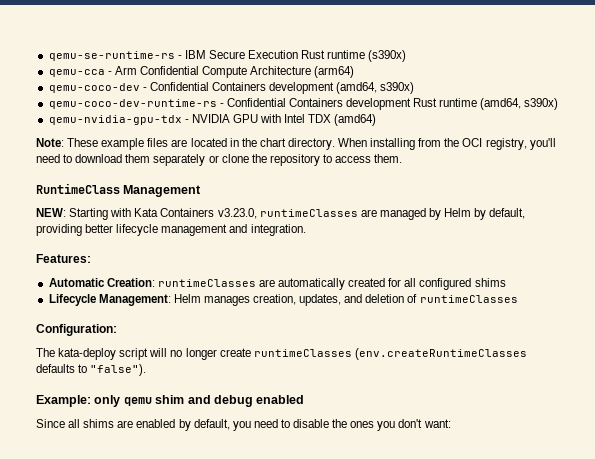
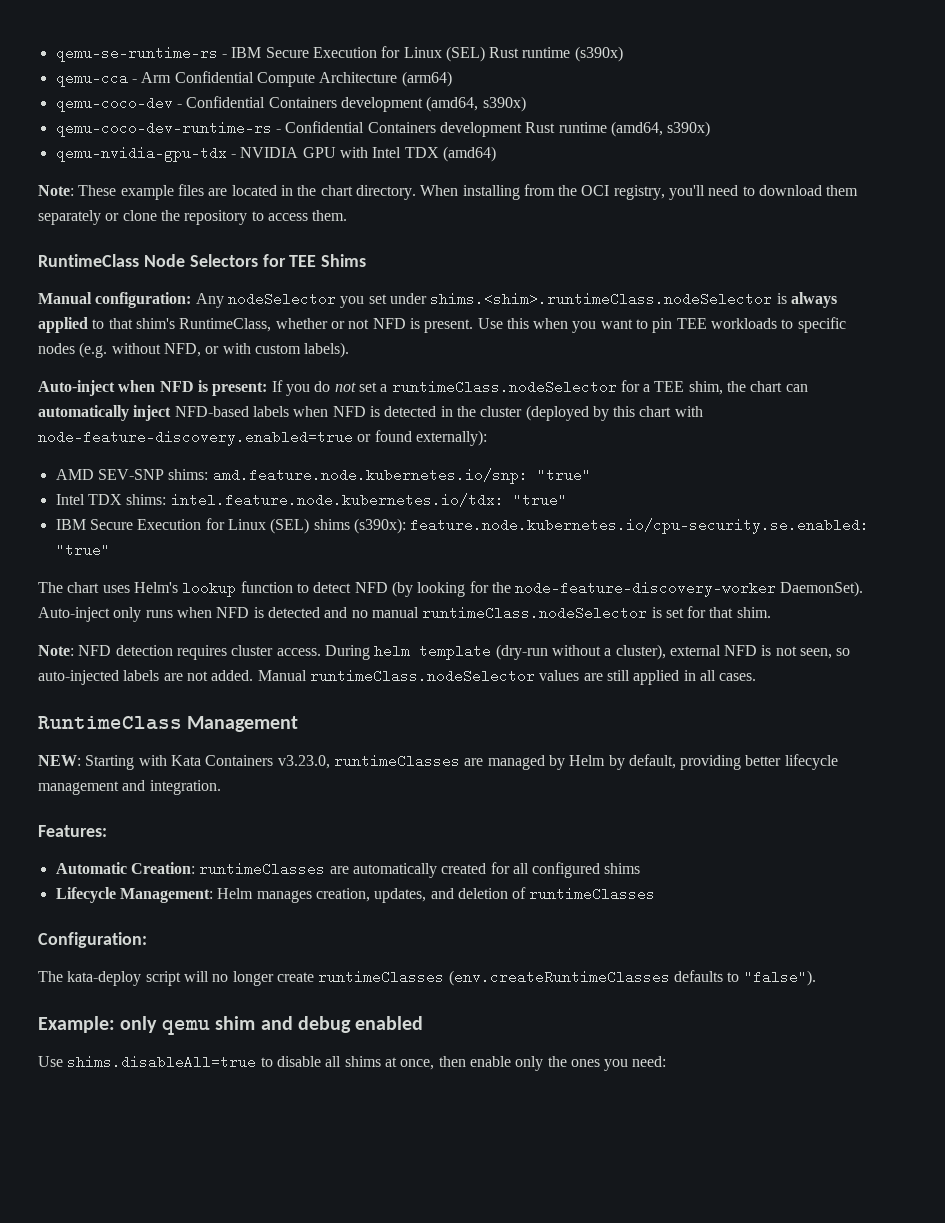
- qemu-se-runtime-rs - IBM Secure Execution Rust runtime (s390x)
+ qemu-se-runtime-rs - IBM Secure Execution for Linux (SEL) Rust runtime (s390x)
+ RuntimeClass Node Selectors for TEE Shims
+ Manual configuration: Any nodeSelector you set under shims.<shim>.runtimeClass.nodeSelector is always applied to that shim's RuntimeClass, whether or not NFD is present. Use this when you want to pin TEE workloads to specific nodes (e.g. without NFD, or with custom labels).
+ Auto-inject when NFD is present: If you do not set a runtimeClass.nodeSelector for a TEE shim, the chart can automatically inject NFD-based labels when NFD is detected in the cluster (deployed by this chart with node-feature-discovery.enabled=true or found externally):
+ AMD SEV-SNP shims: amd.feature.node.kubernetes.io/snp: "true"
+ Intel TDX shims: intel.feature.node.kubernetes.io/tdx: "true"
+ IBM Secure Execution for Linux (SEL) shims (s390x): feature.node.kubernetes.io/cpu-security.se.enabled: "true"
+ The chart uses Helm's lookup function to detect NFD (by looking for the node-feature-discovery-worker DaemonSet). Auto-inject only runs when NFD is detected and no manual runtimeClass.nodeSelector is set for that shim.
+ Note: NFD detection requires cluster access. During helm template (dry-run without a cluster), external NFD is not seen, so auto-injected labels are not added. Manual runtimeClass.nodeSelector values are still applied in all cases.
- Since all shims are enabled by default, you need to disable the ones you don't want:
+ Use shims.disableAll=true to disable all shims at once, then enable only the ones you need:

